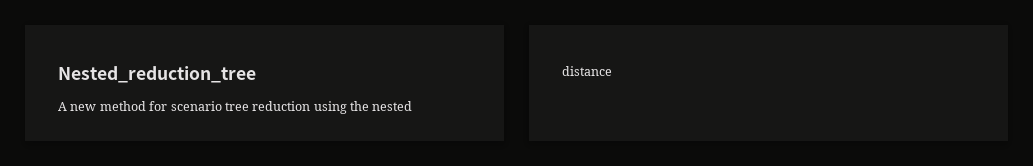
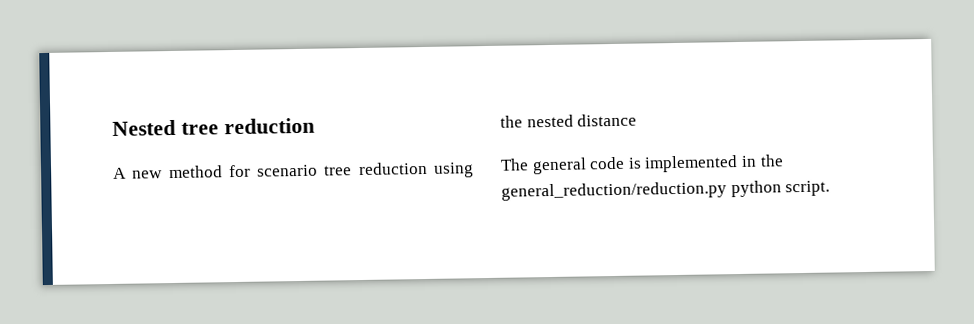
- Nested_reduction_tree
+ Nested tree reduction
+ The general code is implemented in the general_reduction/reduction.py python script.

